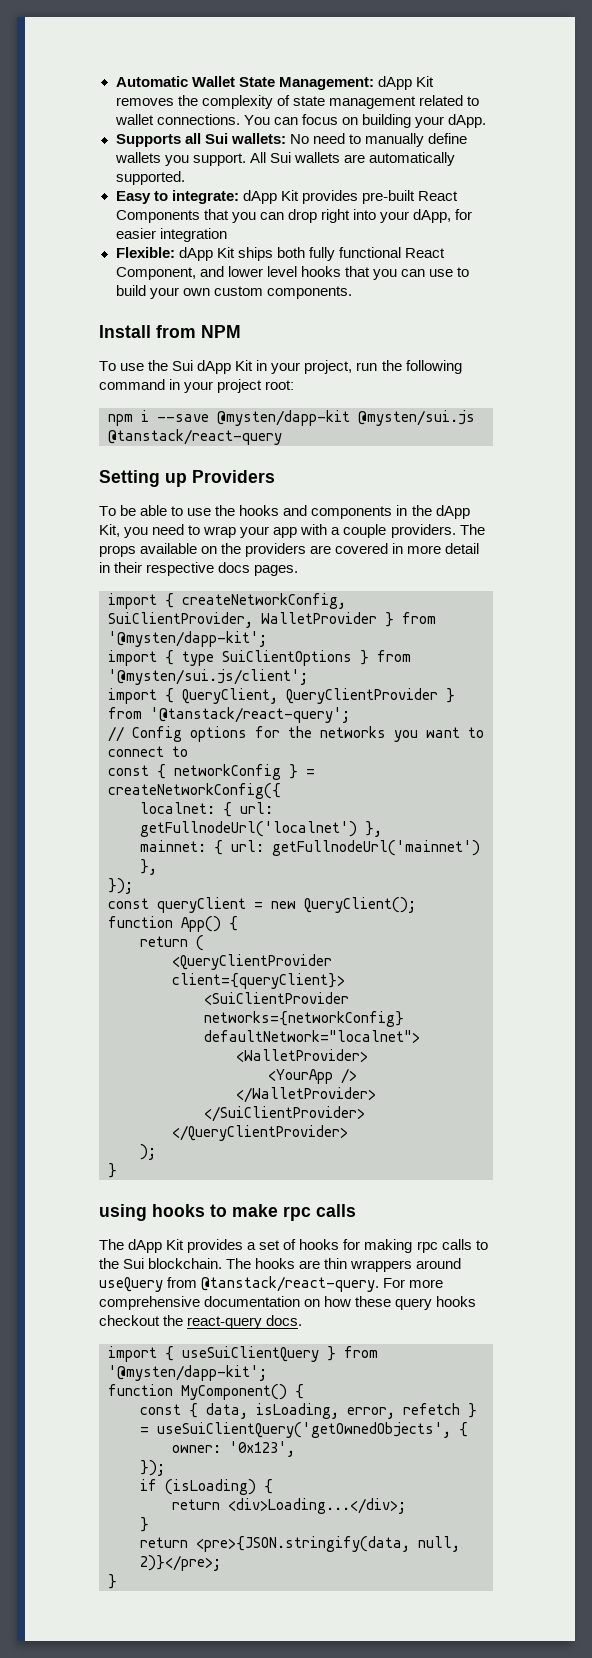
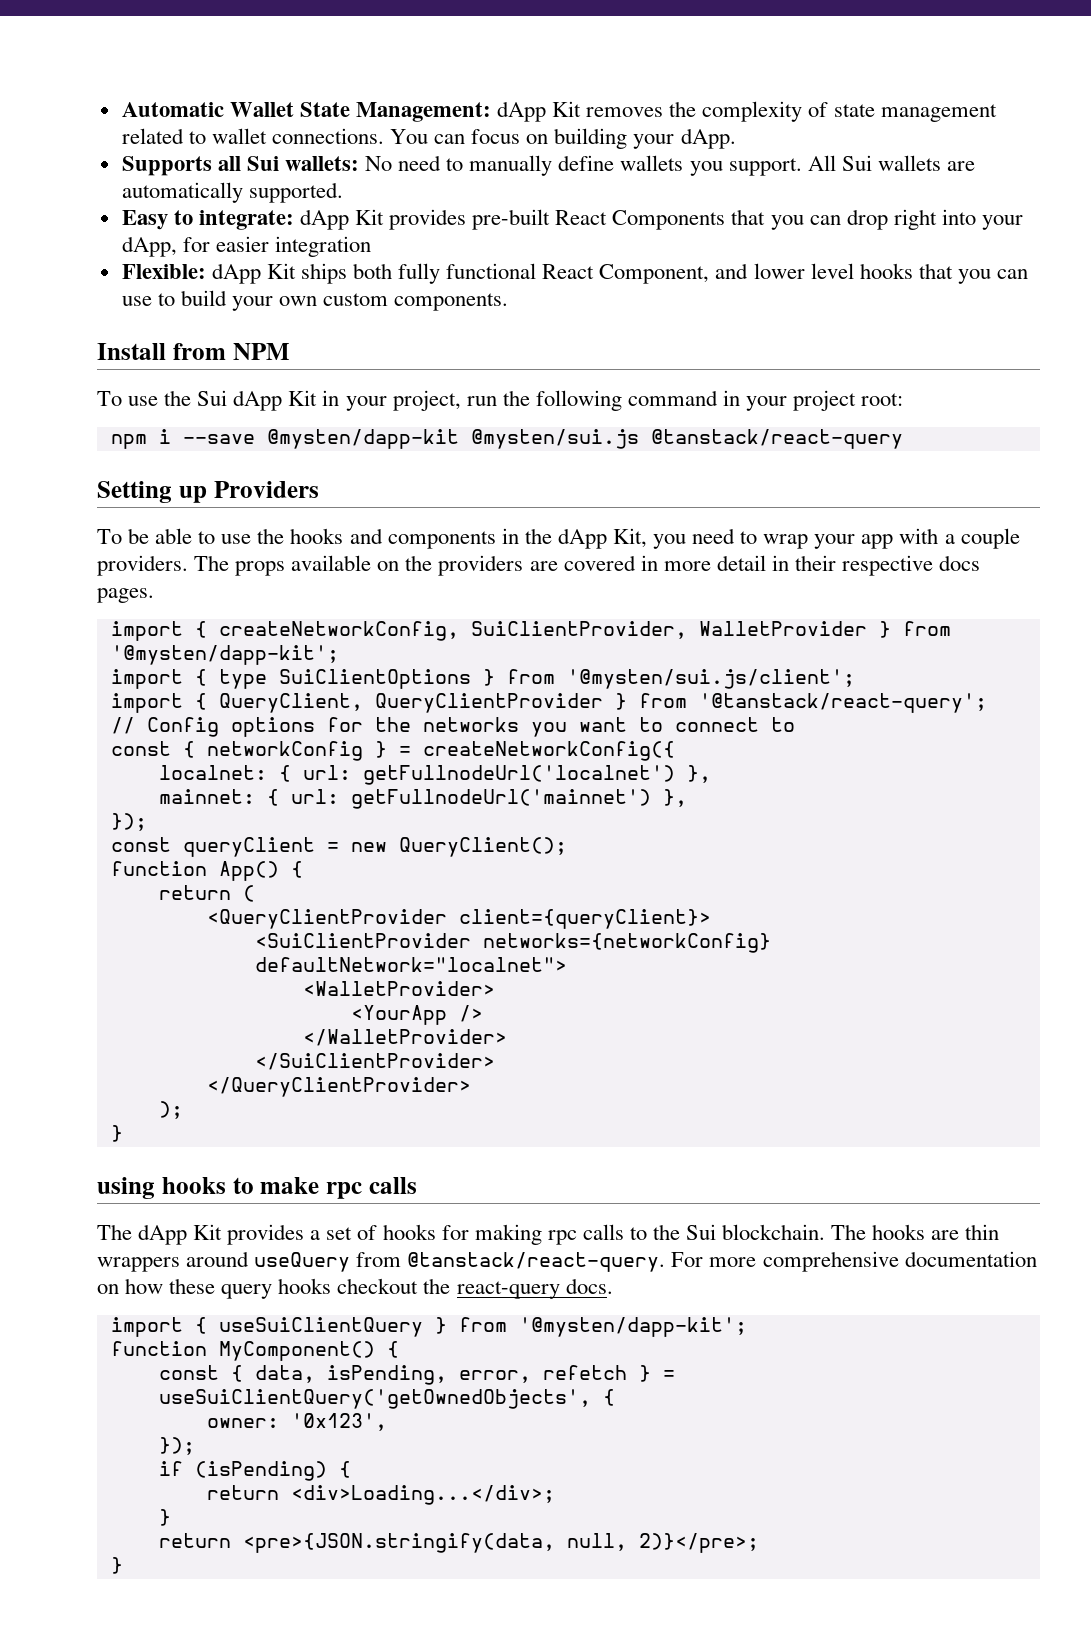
- const { data, isLoading, error, refetch } = useSuiClientQuery('getOwnedObjects', {
+ const { data, isPending, error, refetch } = useSuiClientQuery('getOwnedObjects', {
- if (isLoading) {
+ if (isPending) {

